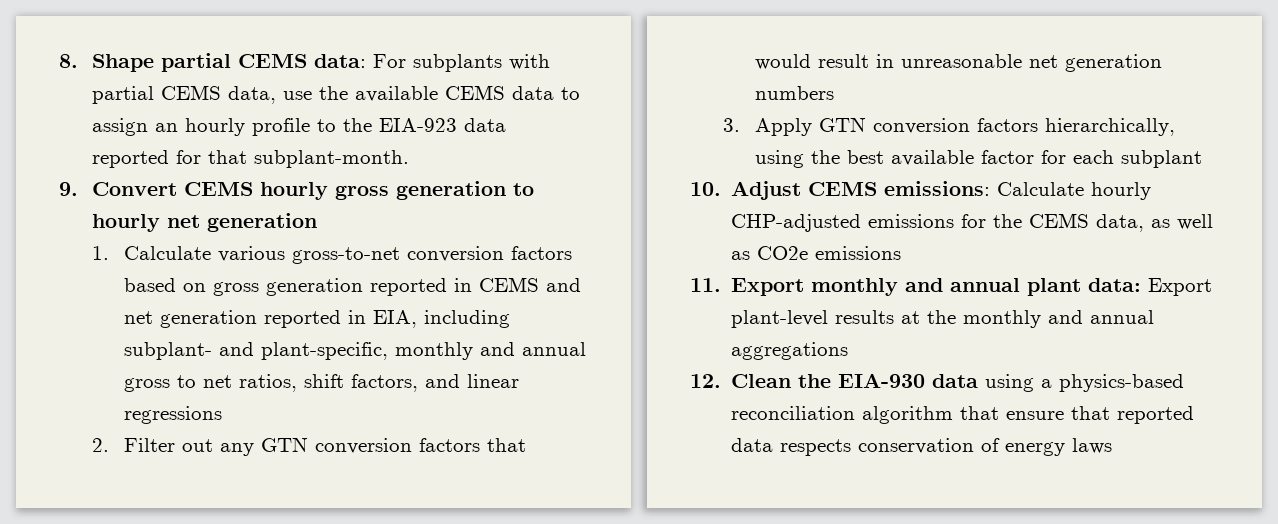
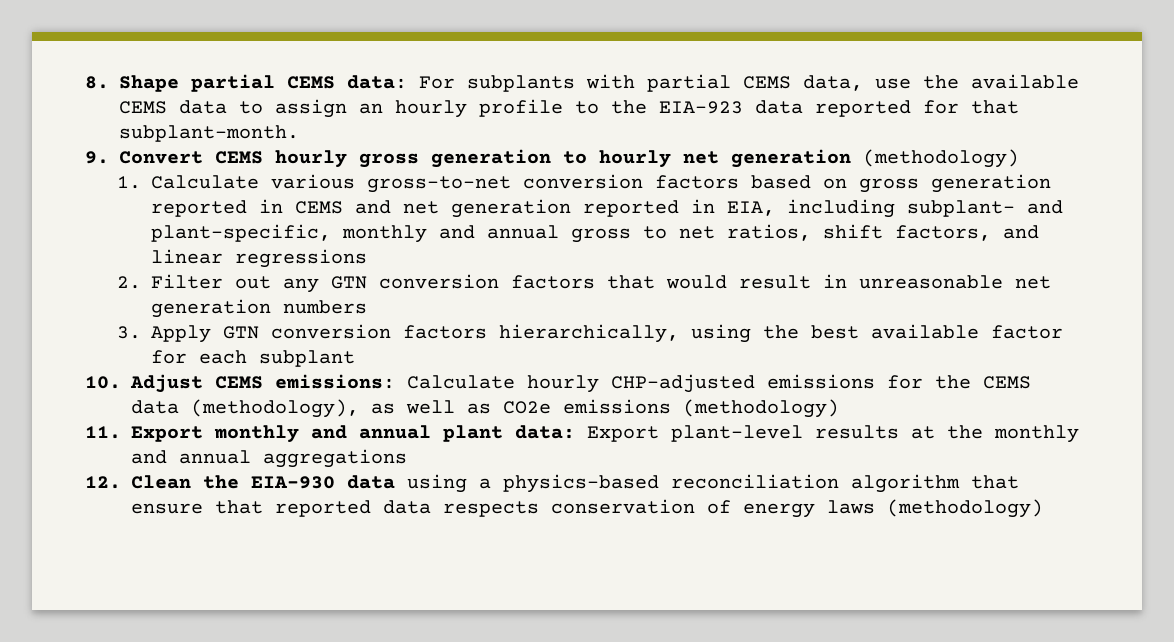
- 9. Convert CEMS hourly gross generation to hourly net generation
+ 9. Convert CEMS hourly gross generation to hourly net generation (methodology)
- 10. Adjust CEMS emissions: Calculate hourly CHP-adjusted emissions for the CEMS data, as well as CO2e emissions
+ 10. Adjust CEMS emissions: Calculate hourly CHP-adjusted emissions for the CEMS data (methodology), as well as CO2e emissions (methodology)
- 12. Clean the EIA-930 data using a physics-based reconciliation algorithm that ensure that reported data respects conservation of energy laws
+ 12. Clean the EIA-930 data using a physics-based reconciliation algorithm that ensure that reported data respects conservation of energy laws (methodology)

